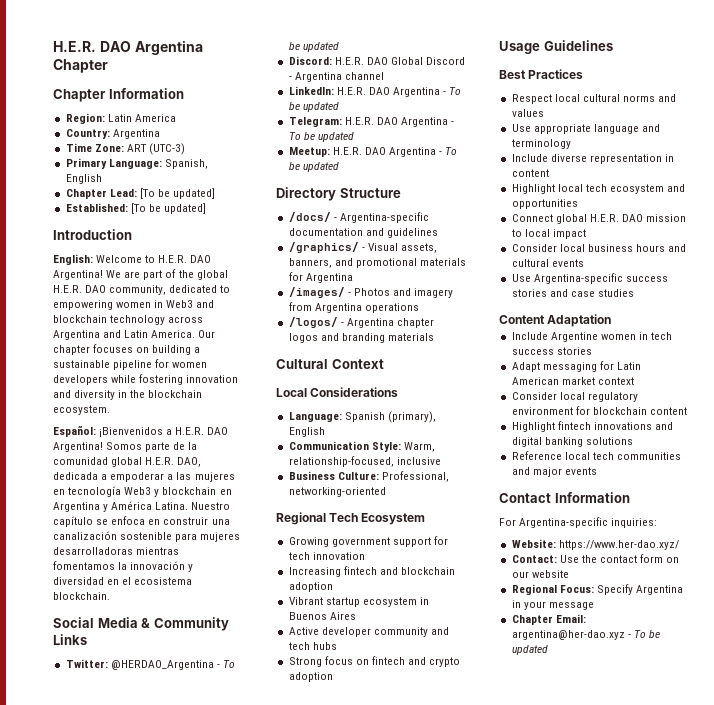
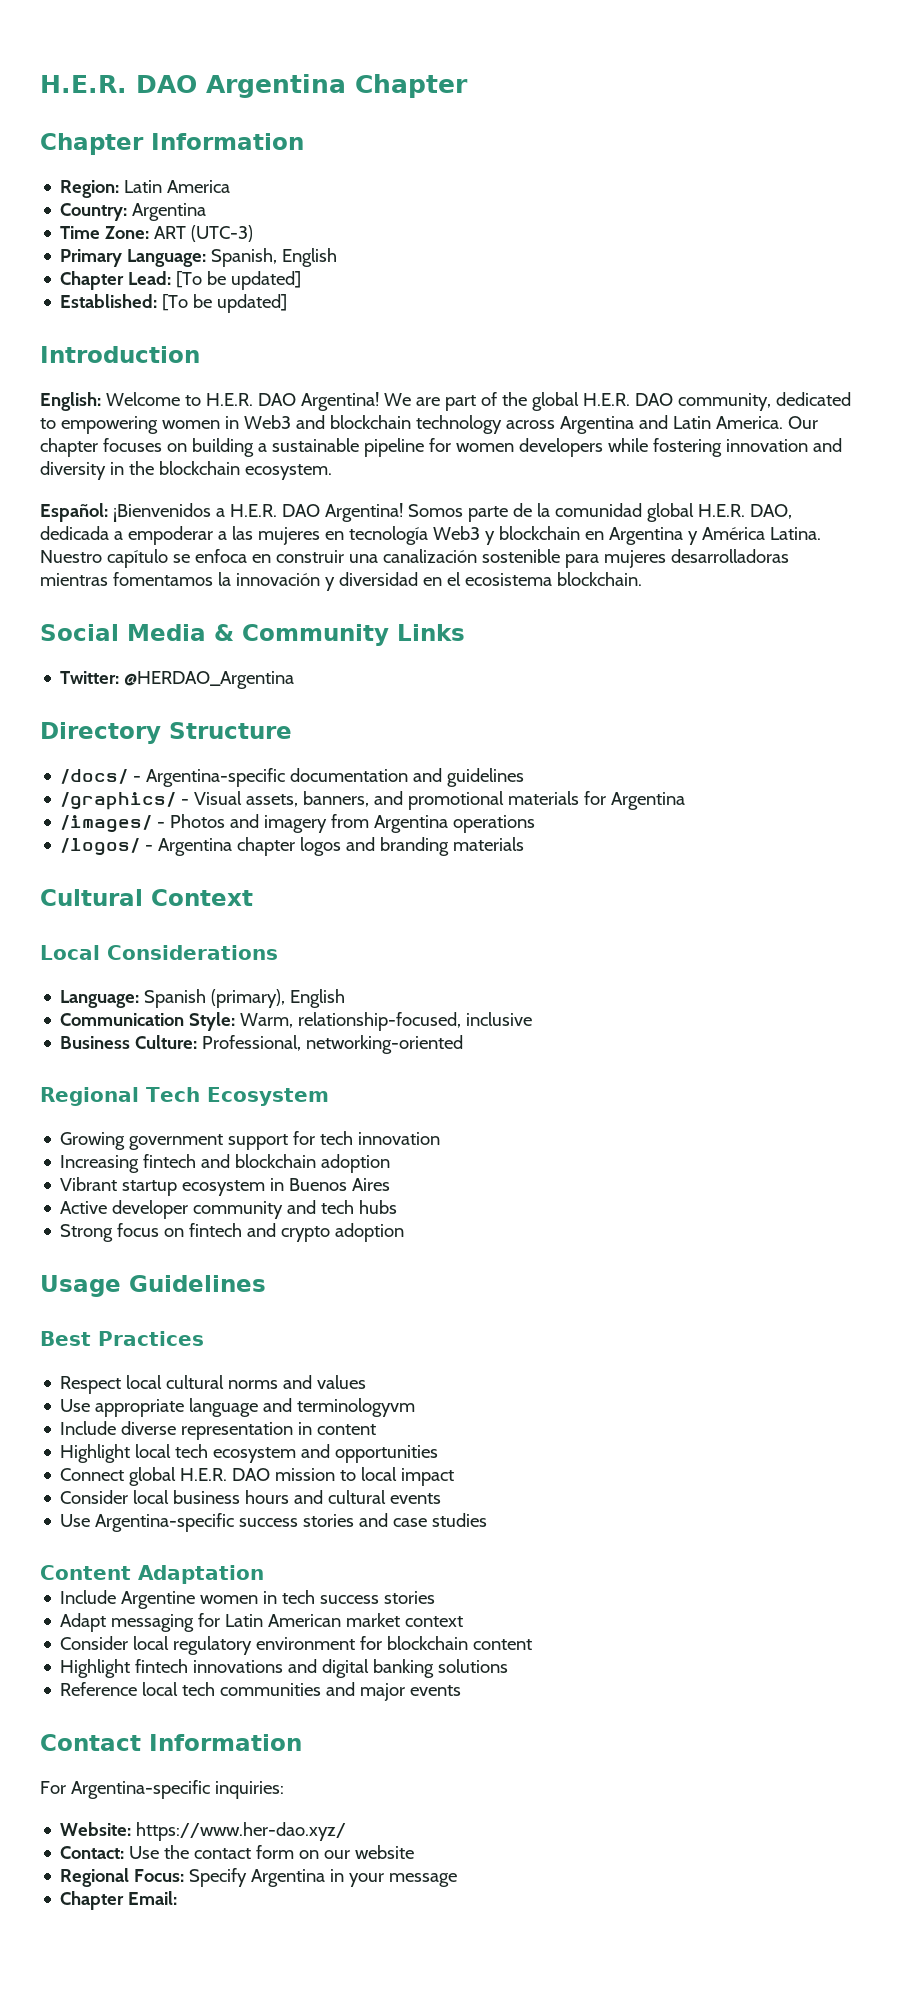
- Twitter: @HERDAO_Argentina - To be updated
- Discord: H.E.R. DAO Global Discord - Argentina channel
- LinkedIn: H.E.R. DAO Argentina - To be updated
- Telegram: H.E.R. DAO Argentina - To be updated
- Meetup: H.E.R. DAO Argentina - To be updated
+ Twitter: @HERDAO_Argentina
- Use appropriate language and terminology
+ Use appropriate language and terminologyvm
- Chapter Email: argentina@her-dao.xyz - To be updated
+ Chapter Email:

